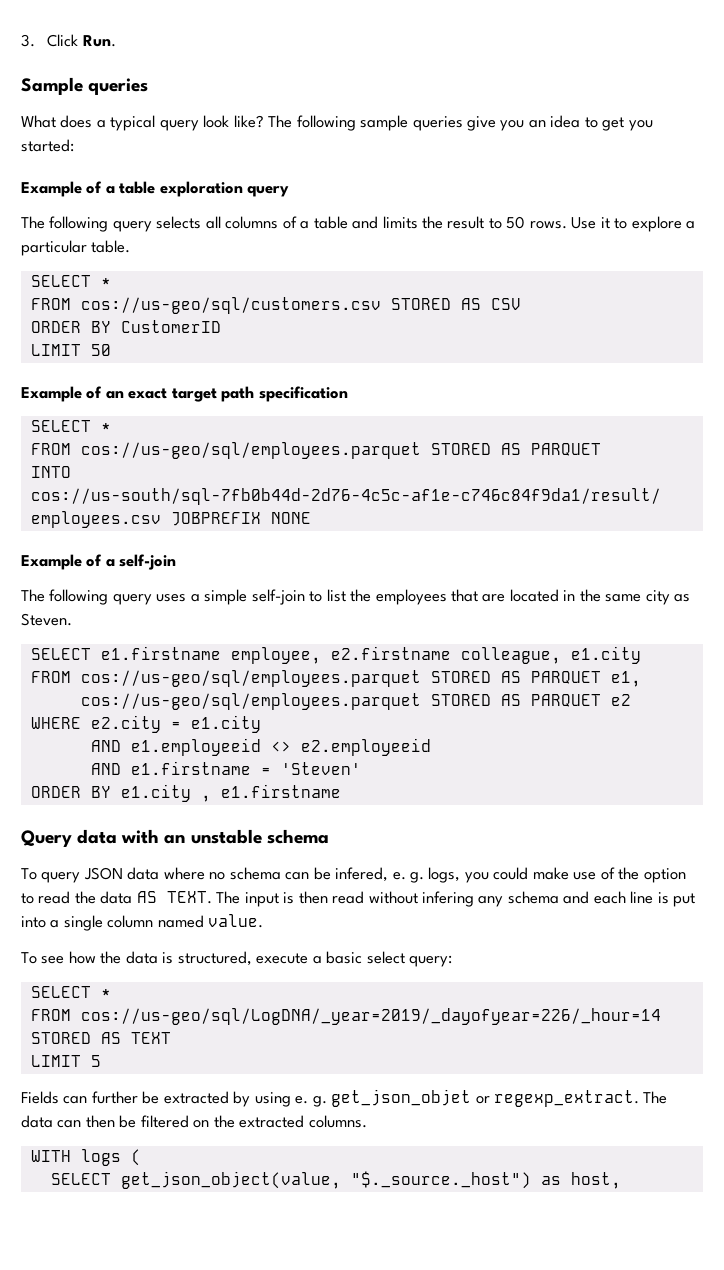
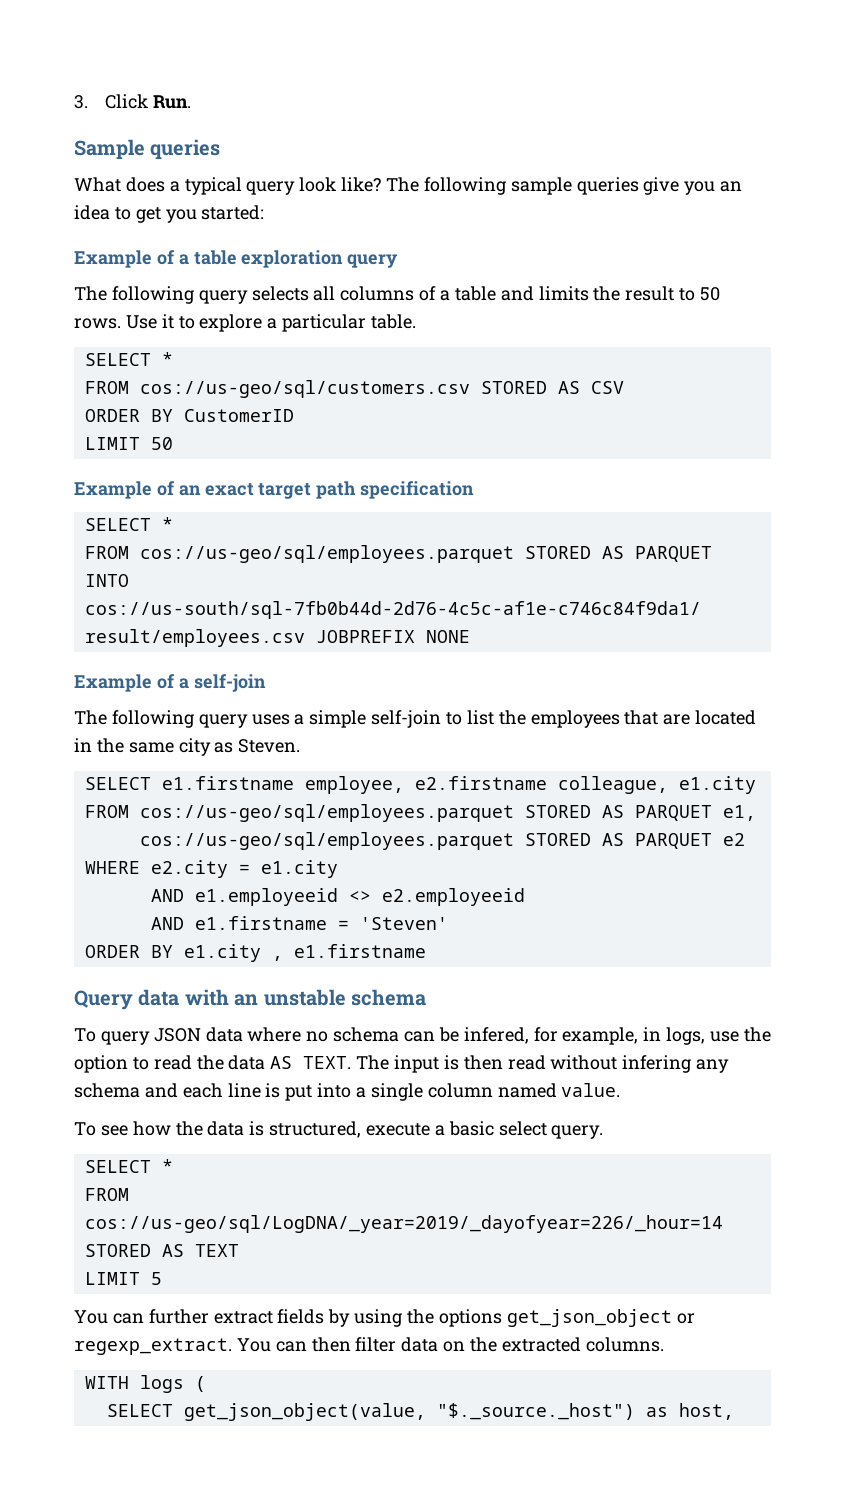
- To query JSON data where no schema can be infered, e. g. logs, you could make use of the option to read the data AS TEXT.
+ To query JSON data where no schema can be infered, for example, in logs, use the option to read the data AS TEXT.
- To see how the data is structured, execute a basic select query:
+ To see how the data is structured, execute a basic select query.
- Fields can further be extracted by using e. g. get_json_objet or regexp_extract. The data can then be filtered on the extracted columns.
+ You can further extract fields by using the options get_json_object or regexp_extract. You can then filter data on the extracted columns.

